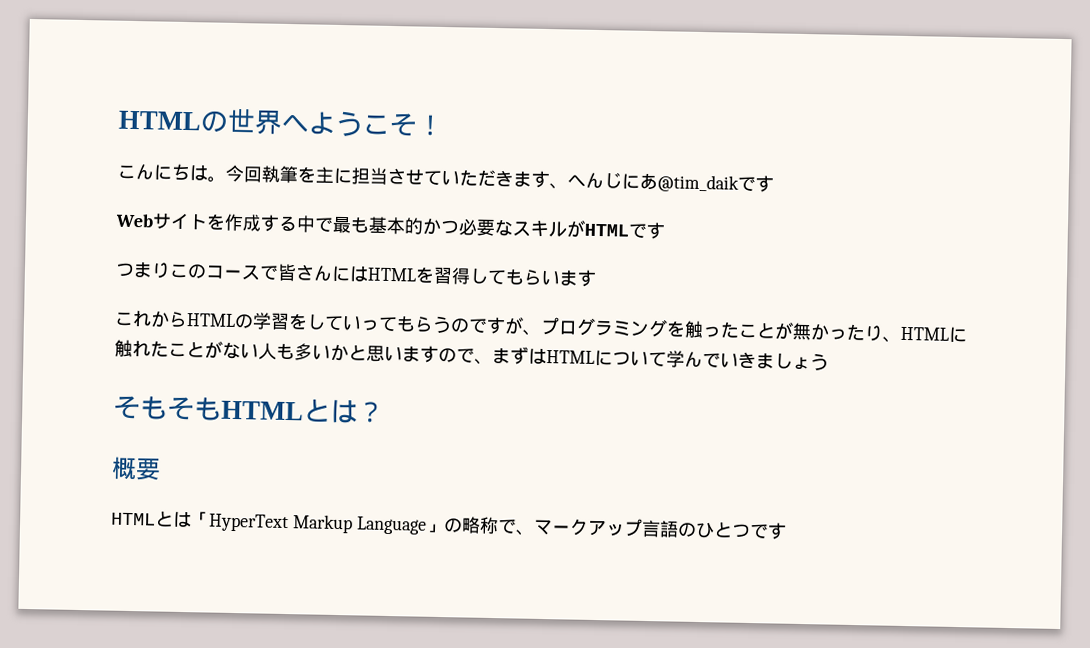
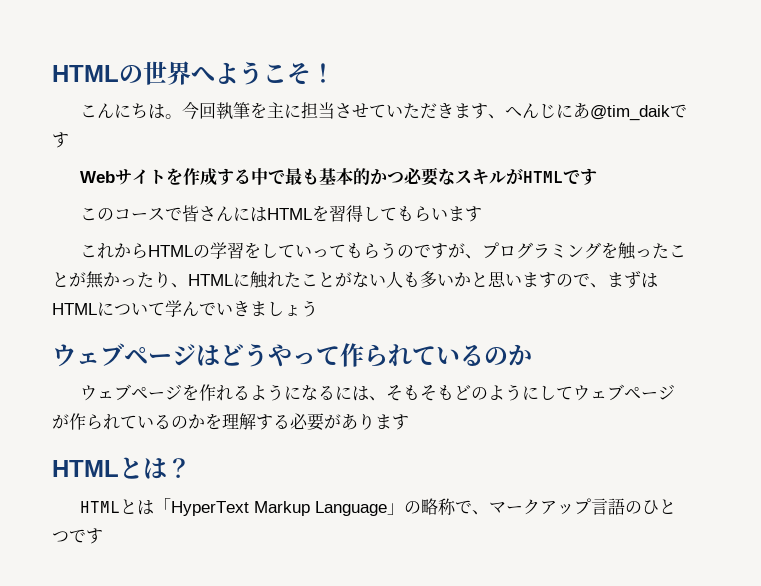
- つまりこのコースで皆さんにはHTMLを習得してもらいます
+ このコースで皆さんにはHTMLを習得してもらいます
- そもそもHTMLとは？
+ ウェブページはどうやって作られているのか
+ ウェブページを作れるようになるには、そもそもどのようにしてウェブページが作られているのかを理解する必要があります
+ HTMLとは？
- 概要

